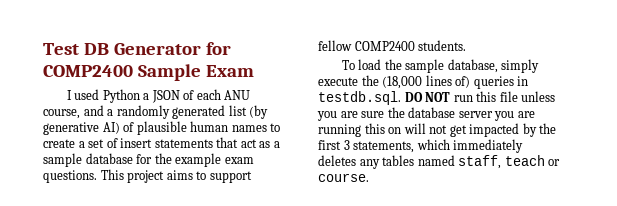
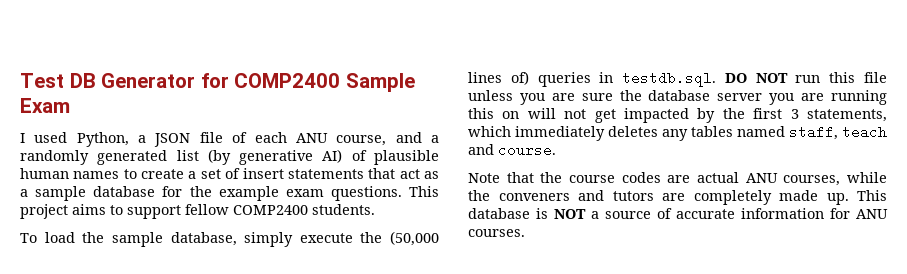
- I used Python a JSON of each ANU course, and a randomly generated list (by generative AI) of plausible human names to create a set of insert statements that act as a sample database for the example exam questions.
+ I used Python, a JSON file of each ANU course, and a randomly generated list (by generative AI) of plausible human names to create a set of insert statements that act as a sample database for the example exam questions.
- To load the sample database, simply execute the (18,000 lines of) queries in testdb.sql. DO NOT run this file unless you are sure the database server you are running this on will not get impacted by the first 3 statements, which immediately deletes any tables named staff, teach or course.
+ To load the sample database, simply execute the (50,000 lines of) queries in testdb.sql. DO NOT run this file unless you are sure the database server you are running this on will not get impacted by the first 3 statements, which immediately deletes any tables named staff, teach and course.
+ Note that the course codes are actual ANU courses, while the conveners and tutors are completely made up. This database is NOT a source of accurate information for ANU courses.

